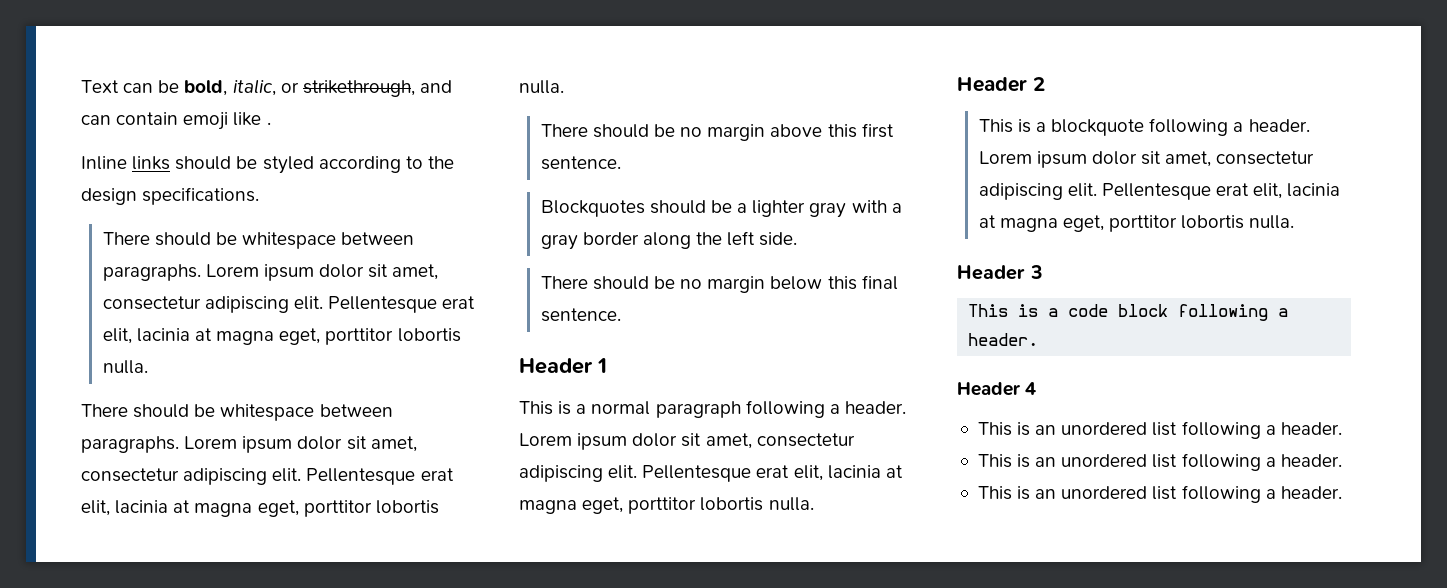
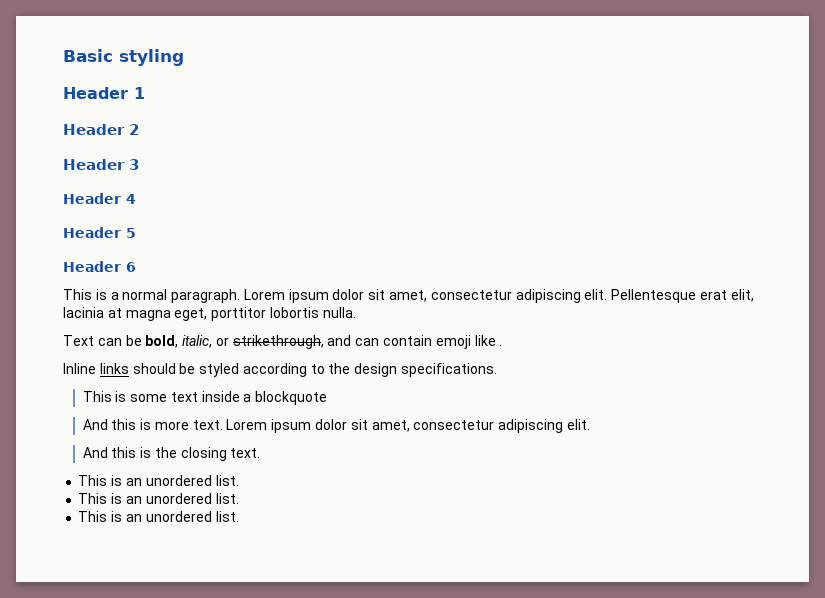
+ Basic styling
+ Header 1
+ Header 2
+ Header 3
+ Header 4
+ Header 5
+ Header 6
+ This is a normal paragraph. Lorem ipsum dolor sit amet, consectetur adipiscing elit. Pellentesque erat elit, lacinia at magna eget, porttitor lobortis nulla.
  Inline links should be styled according to the design specifications.
- There should be whitespace between paragraphs. Lorem ipsum dolor sit amet, consectetur adipiscing elit. Pellentesque erat elit, lacinia at magna eget, porttitor lobortis nulla.
- There should be whitespace between paragraphs. Lorem ipsum dolor sit amet, consectetur adipiscing elit. Pellentesque erat elit, lacinia at magna eget, porttitor lobortis nulla.
- There should be no margin above this first sentence.
- Blockquotes should be a lighter gray with a gray border along the left side.
- There should be no margin below this final sentence.
- Header 1
- This is a normal paragraph following a header. Lorem ipsum dolor sit amet, consectetur adipiscing elit. Pellentesque erat elit, lacinia at magna eget, porttitor lobortis nulla.
- Header 2
- This is a blockquote following a header. Lorem ipsum dolor sit amet, consectetur adipiscing elit. Pellentesque erat elit, lacinia at magna eget, porttitor lobortis nulla.
- Header 3
- This is a code block following a header.
- Header 4
- This is an unordered list following a header.
- This is an unordered list following a header.
- This is an unordered list following a header.
+ This is some text inside a blockquote
+ And this is more text. Lorem ipsum dolor sit amet, consectetur adipiscing elit.
+ And this is the closing text.
+ This is an unordered list.
+ This is an unordered list.
+ This is an unordered list.

